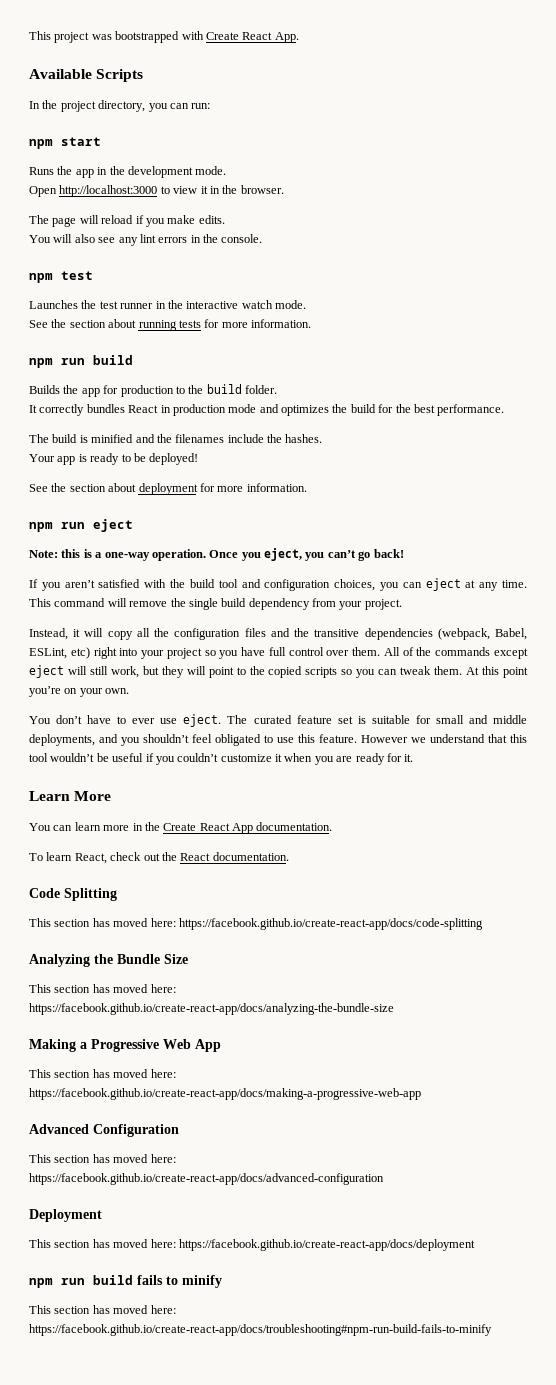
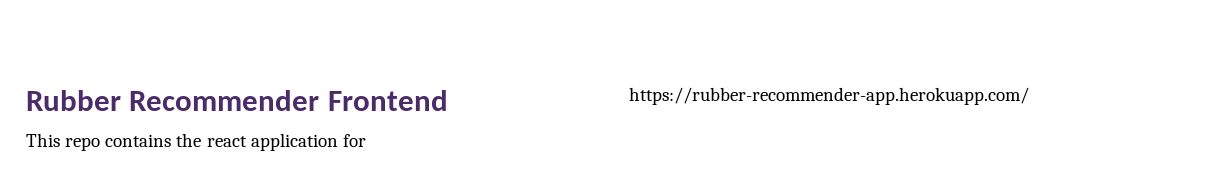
- This project was bootstrapped with Create React App.
- Available Scripts
- In the project directory, you can run:
- npm start
- Runs the app in the development mode.
- Open http://localhost:3000 to view it in the browser.
- The page will reload if you make edits.
- You will also see any lint errors in the console.
- npm test
- Launches the test runner in the interactive watch mode.
- See the section about running tests for more information.
- npm run build
- Builds the app for production to the build folder.
- It correctly bundles React in production mode and optimizes the build for the best performance.
- The build is minified and the filenames include the hashes.
- Your app is ready to be deployed!
- See the section about deployment for more information.
- npm run eject
- Note: this is a one-way operation. Once you eject, you can’t go back!
- If you aren’t satisfied with the build tool and configuration choices, you can eject at any time. This command will remove the single build dependency from your project.
- Instead, it will copy all the configuration files and the transitive dependencies (webpack, Babel, ESLint, etc) right into your project so you have full control over them. All of the commands except eject will still work, but they will point to the copied scripts so you can tweak them. At this point you’re on your own.
- You don’t have to ever use eject. The curated feature set is suitable for small and middle deployments, and you shouldn’t feel obligated to use this feature. However we understand that this tool wouldn’t be useful if you couldn’t customize it when you are ready for it.
- Learn More
- You can learn more in the Create React App documentation.
- To learn React, check out the React documentation.
- Code Splitting
- This section has moved here: https://facebook.github.io/create-react-app/docs/code-splitting
- Analyzing the Bundle Size
- This section has moved here: https://facebook.github.io/create-react-app/docs/analyzing-the-bundle-size
- Making a Progressive Web App
- This section has moved here: https://facebook.github.io/create-react-app/docs/making-a-progressive-web-app
- Advanced Configuration
- This section has moved here: https://facebook.github.io/create-react-app/docs/advanced-configuration
- Deployment
- This section has moved here: https://facebook.github.io/create-react-app/docs/deployment
- npm run build fails to minify
- This section has moved here: https://facebook.github.io/create-react-app/docs/troubleshooting#npm-run-build-fails-to-minify
+ Rubber Recommender Frontend
+ This repo contains the react application for https://rubber-recommender-app.herokuapp.com/

